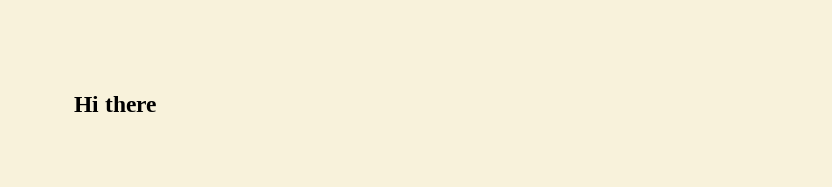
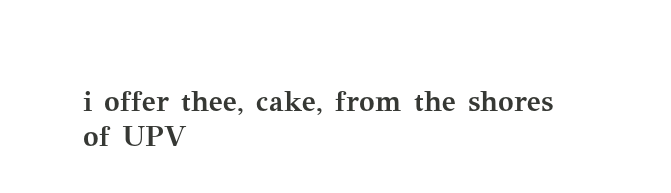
- Hi there
+ i offer thee, cake, from the shores of UPV

